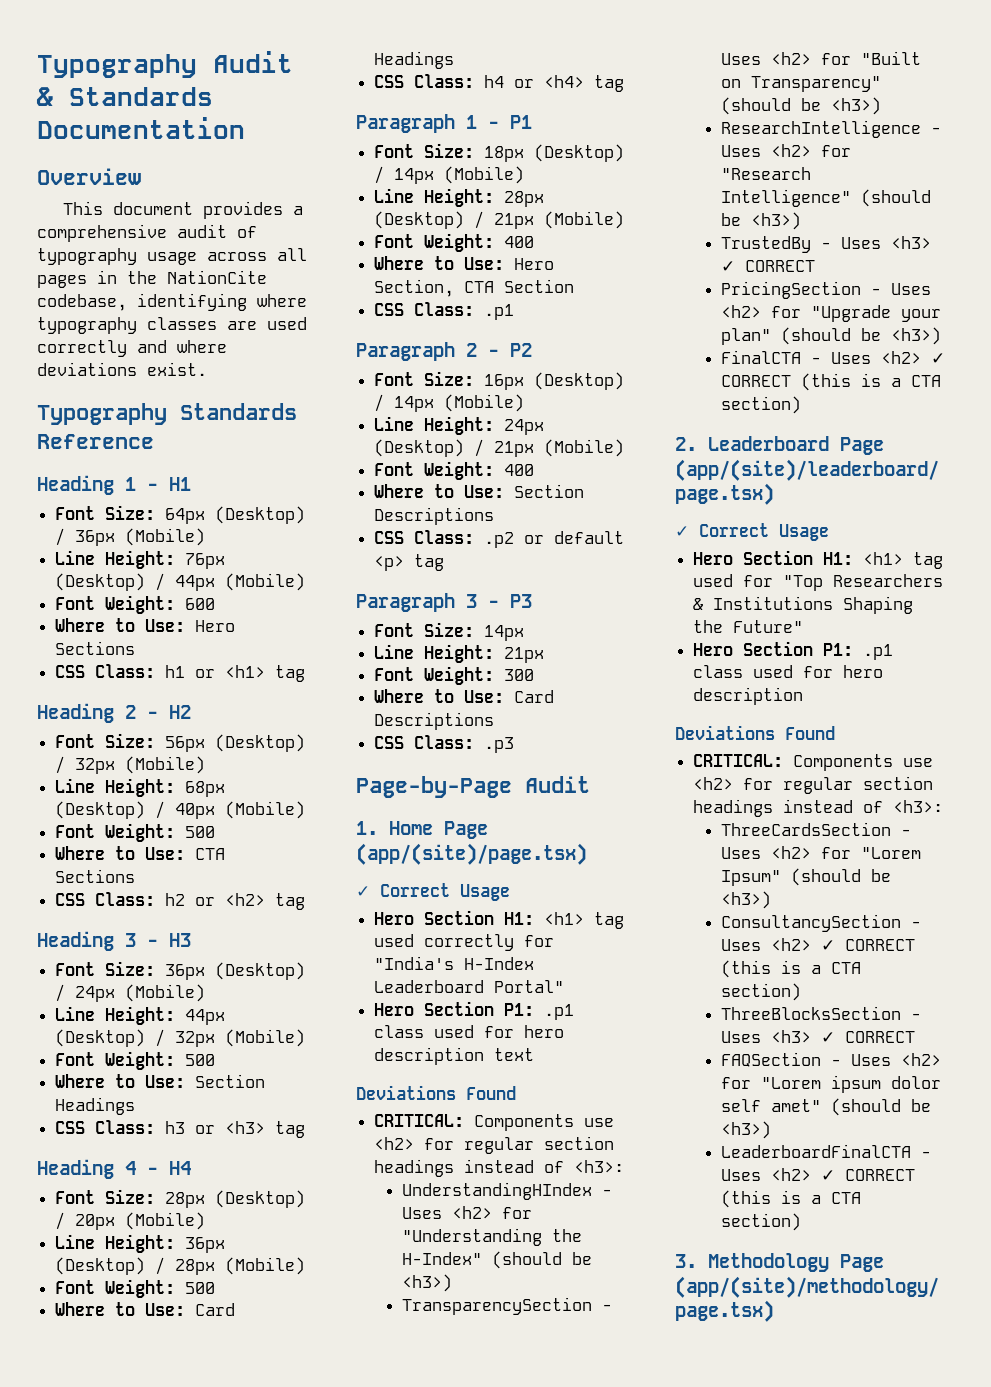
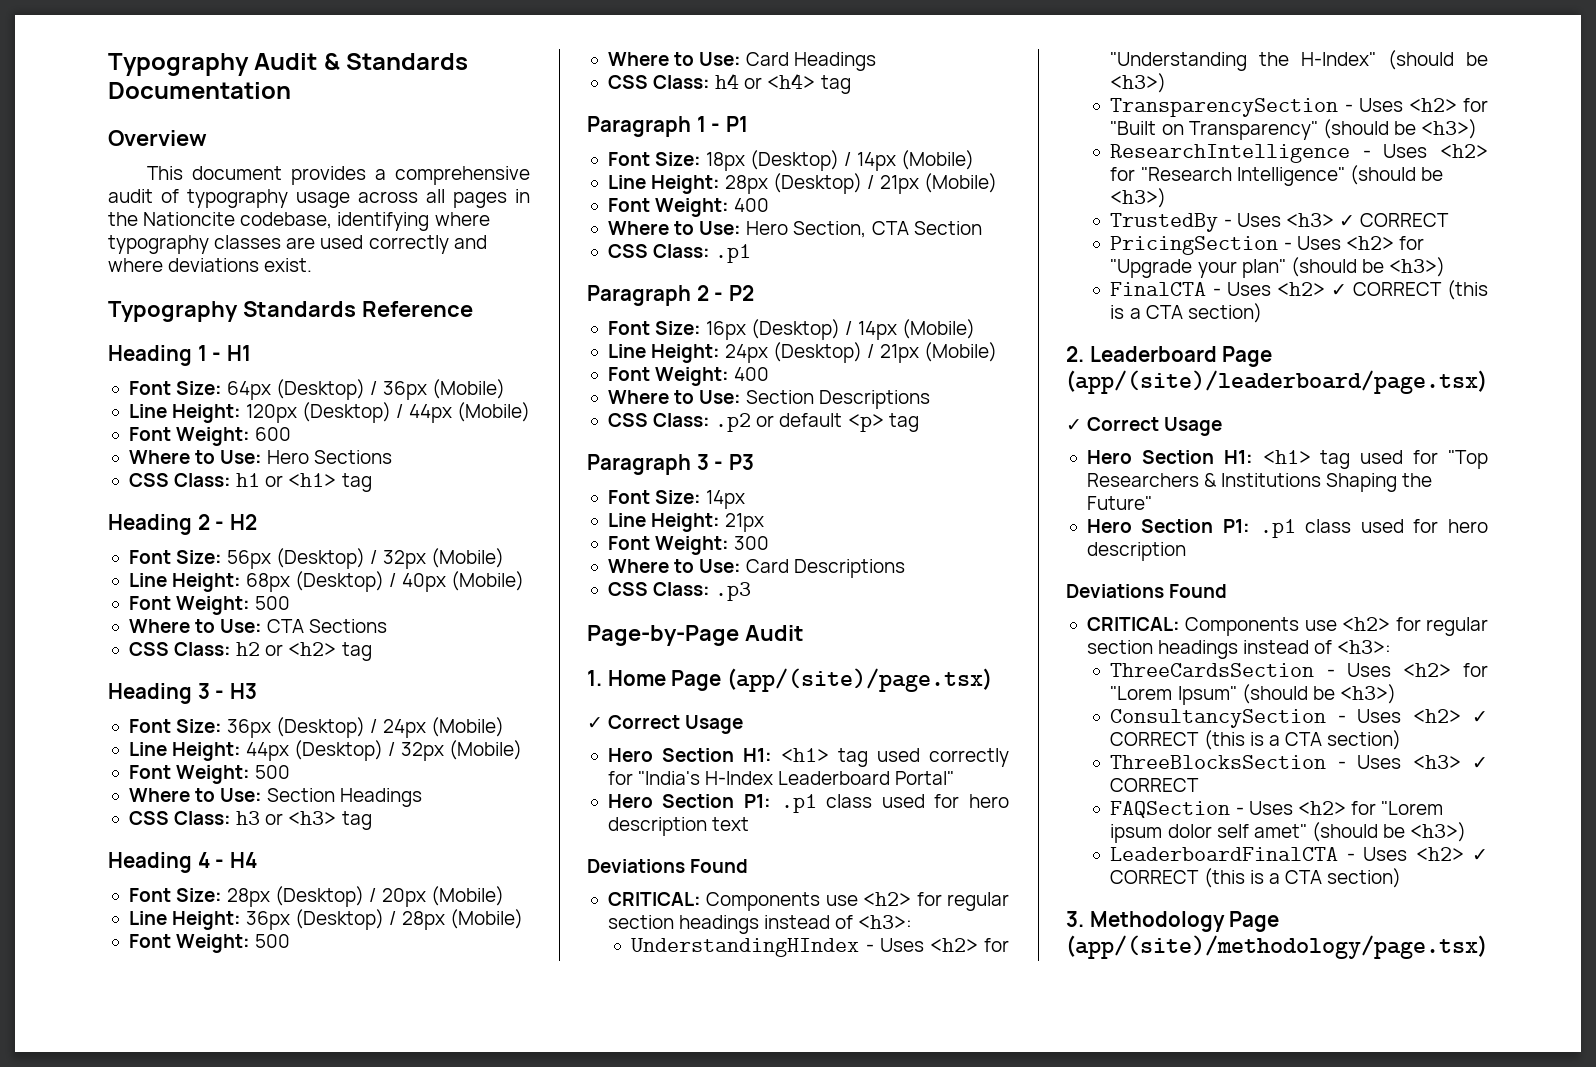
- This document provides a comprehensive audit of typography usage across all pages in the NationCite codebase, identifying where typography classes are used correctly and where deviations exist.
+ This document provides a comprehensive audit of typography usage across all pages in the Nationcite codebase, identifying where typography classes are used correctly and where deviations exist.
- Line Height: 76px (Desktop) / 44px (Mobile)
+ Line Height: 120px (Desktop) / 44px (Mobile)

